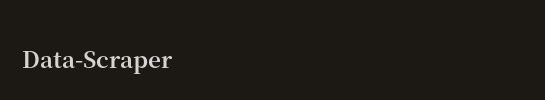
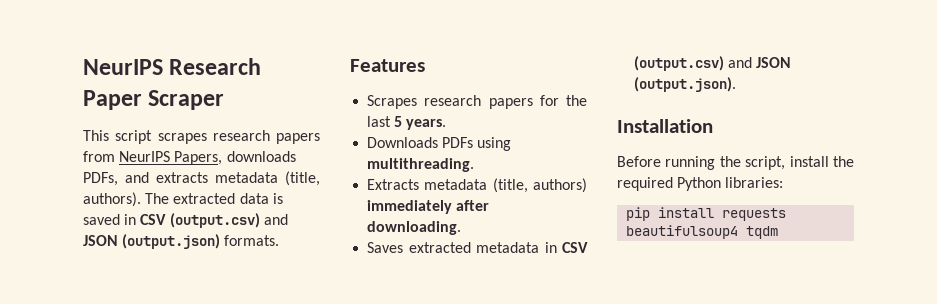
- Data-Scraper
+ NeurIPS Research Paper Scraper
+ This script scrapes research papers from NeurIPS Papers, downloads PDFs, and extracts metadata (title, authors). The extracted data is saved in CSV (output.csv) and JSON (output.json) formats.
+ Features
+ Scrapes research papers for the last 5 years.
+ Downloads PDFs using multithreading.
+ Extracts metadata (title, authors) immediately after downloading.
+ Saves extracted metadata in CSV (output.csv) and JSON (output.json).
+ Installation
+ Before running the script, install the required Python libraries:
+ pip install requests beautifulsoup4 tqdm

